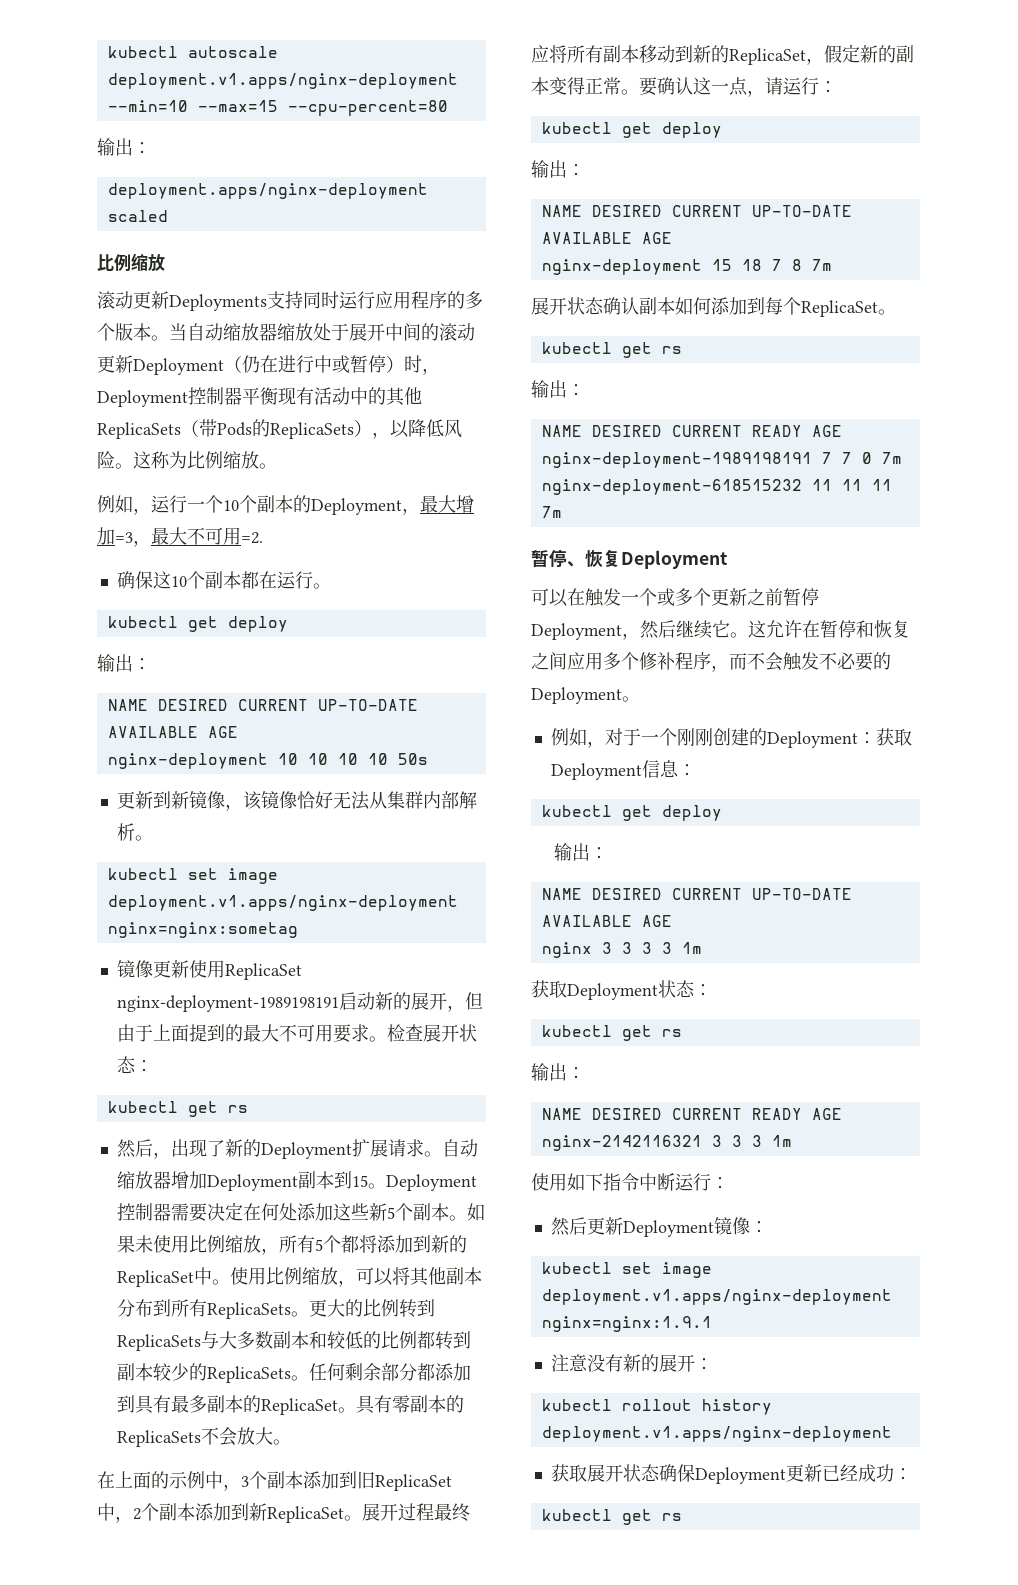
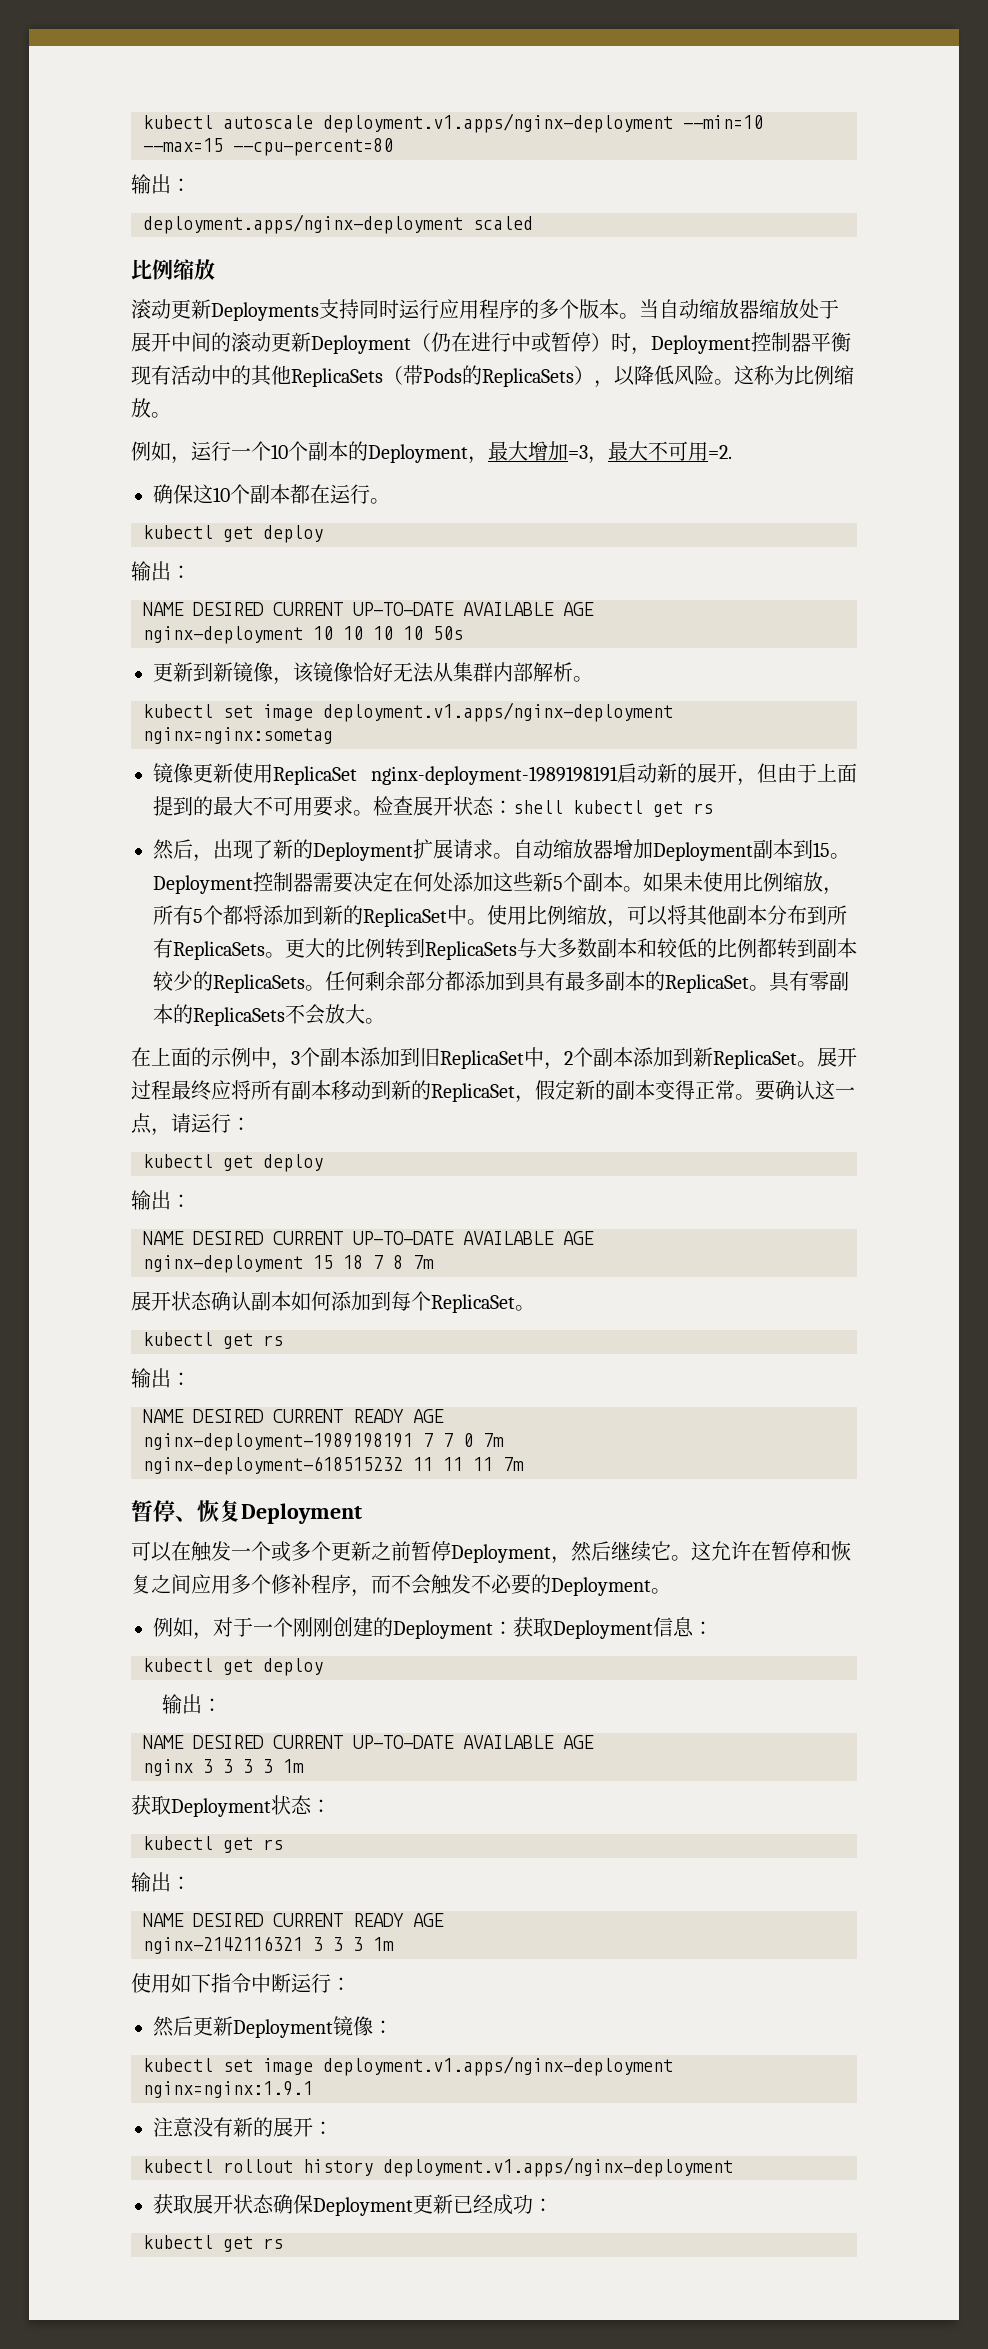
- 检查展开状态：
- kubectl get rs
+ 检查展开状态：shell kubectl get rs

